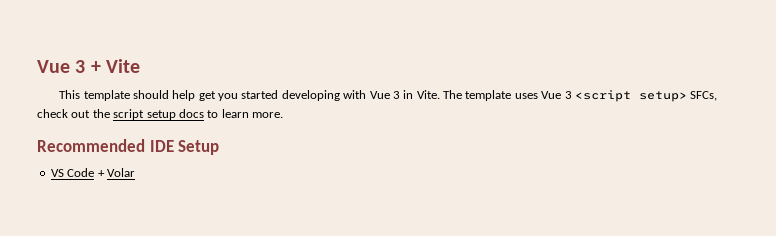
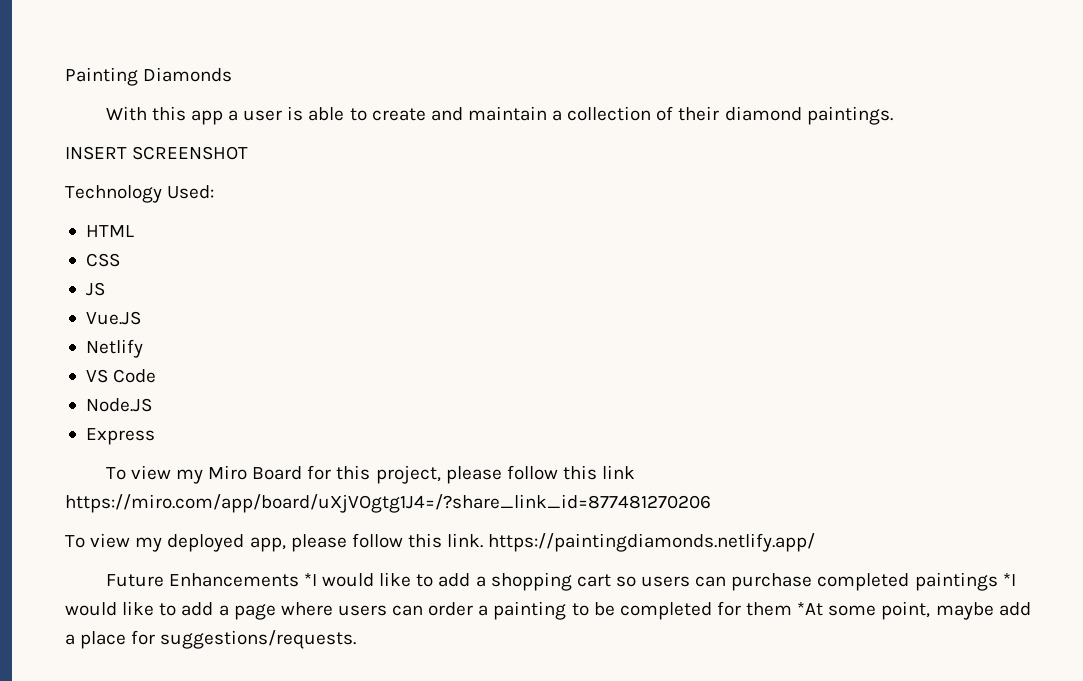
- Vue 3 + Vite
- This template should help get you started developing with Vue 3 in Vite. The template uses Vue 3 <script setup> SFCs, check out the script setup docs to learn more.
- Recommended IDE Setup
- VS Code + Volar
+ Painting Diamonds
+ With this app a user is able to create and maintain a collection of their diamond paintings.
+ INSERT SCREENSHOT
+ Technology Used:
+ HTML
+ CSS
+ JS
+ Vue.JS
+ Netlify
+ VS Code
+ Node.JS
+ Express
+ To view my Miro Board for this project, please follow this link https://miro.com/app/board/uXjVOgtg1J4=/?share_link_id=877481270206
+ To view my deployed app, please follow this link. https://paintingdiamonds.netlify.app/
+ Future Enhancements *I would like to add a shopping cart so users can purchase completed paintings *I would like to add a page where users can order a painting to be completed for them *At some point, maybe add a place for suggestions/requests.

